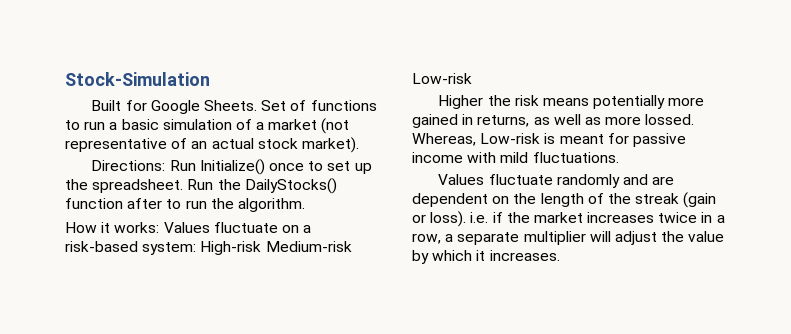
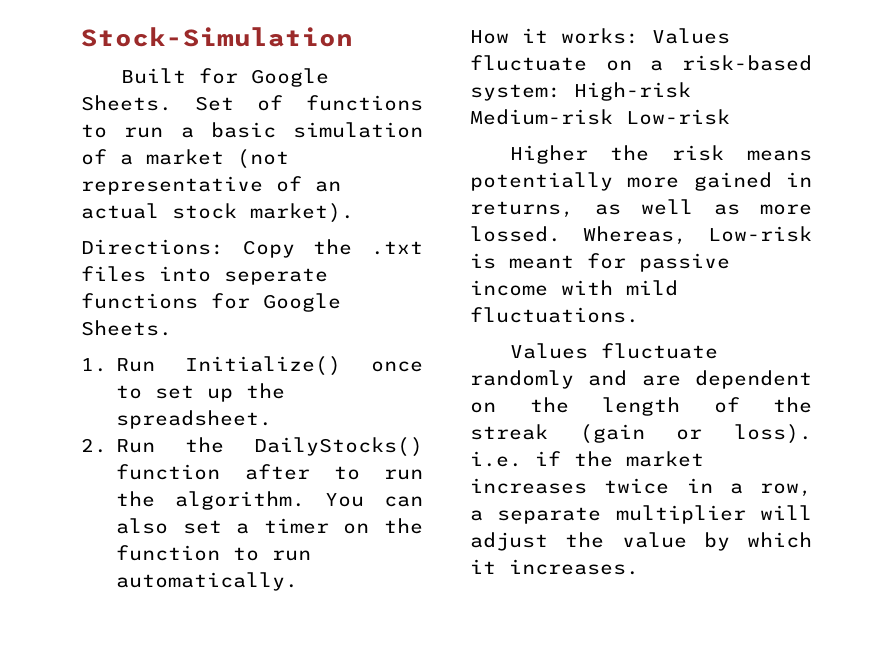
- Directions: Run Initialize() once to set up the spreadsheet. Run the DailyStocks() function after to run the algorithm.
+ Directions: Copy the .txt files into seperate functions for Google Sheets.
+ 1. Run Initialize() once to set up the spreadsheet.
+ 2. Run the DailyStocks() function after to run the algorithm. You can also set a timer on the function to run automatically.

